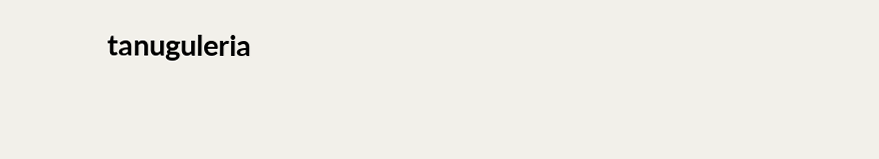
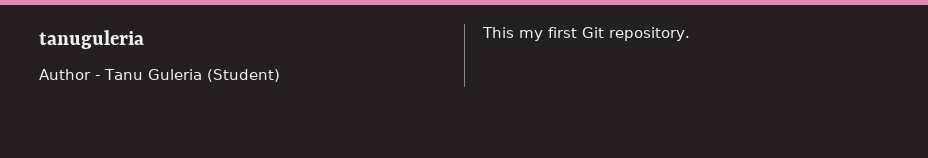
+ Author - Tanu Guleria (Student)
+ This my first Git repository.

